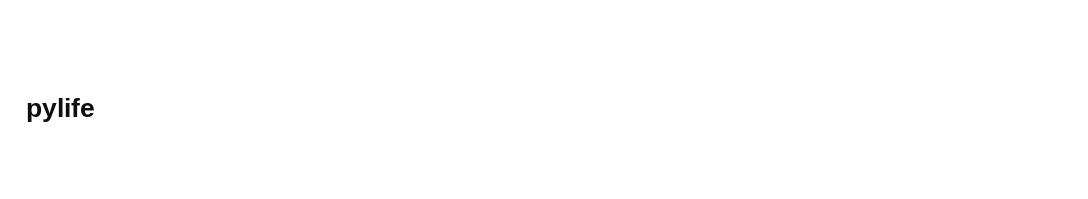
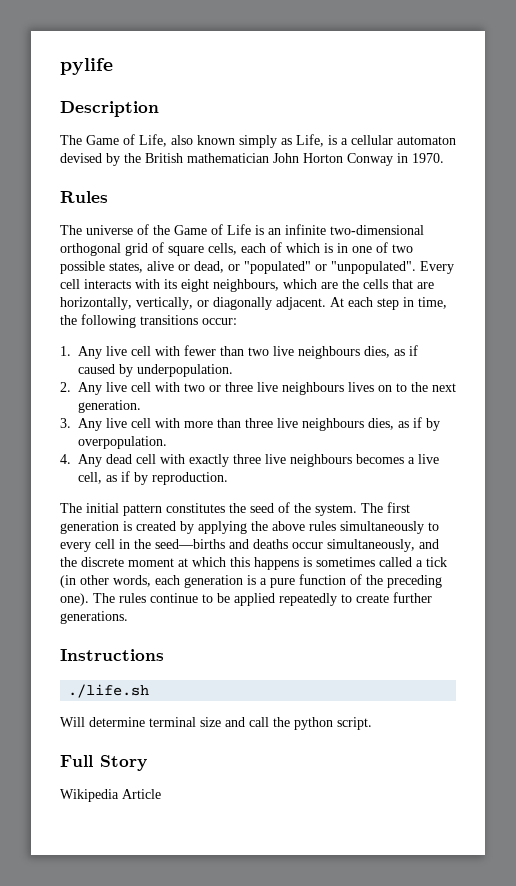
+ Description
+ The Game of Life, also known simply as Life, is a cellular automaton devised by the British mathematician John Horton Conway in 1970.
+ Rules
+ The universe of the Game of Life is an infinite two-dimensional orthogonal grid of square cells, each of which is in one of two possible states, alive or dead, or "populated" or "unpopulated". Every cell interacts with its eight neighbours, which are the cells that are horizontally, vertically, or diagonally adjacent. At each step in time, the following transitions occur:
+ 1. Any live cell with fewer than two live neighbours dies, as if caused by underpopulation.
+ 2. Any live cell with two or three live neighbours lives on to the next generation.
+ 3. Any live cell with more than three live neighbours dies, as if by overpopulation.
+ 4. Any dead cell with exactly three live neighbours becomes a live cell, as if by reproduction.
+ The initial pattern constitutes the seed of the system. The first generation is created by applying the above rules simultaneously to every cell in the seed—births and deaths occur simultaneously, and the discrete moment at which this happens is sometimes called a tick (in other words, each generation is a pure function of the preceding one). The rules continue to be applied repeatedly to create further generations.
+ Instructions
+ ./life.sh
+ Will determine terminal size and call the python script.
+ Full Story
+ Wikipedia Article

